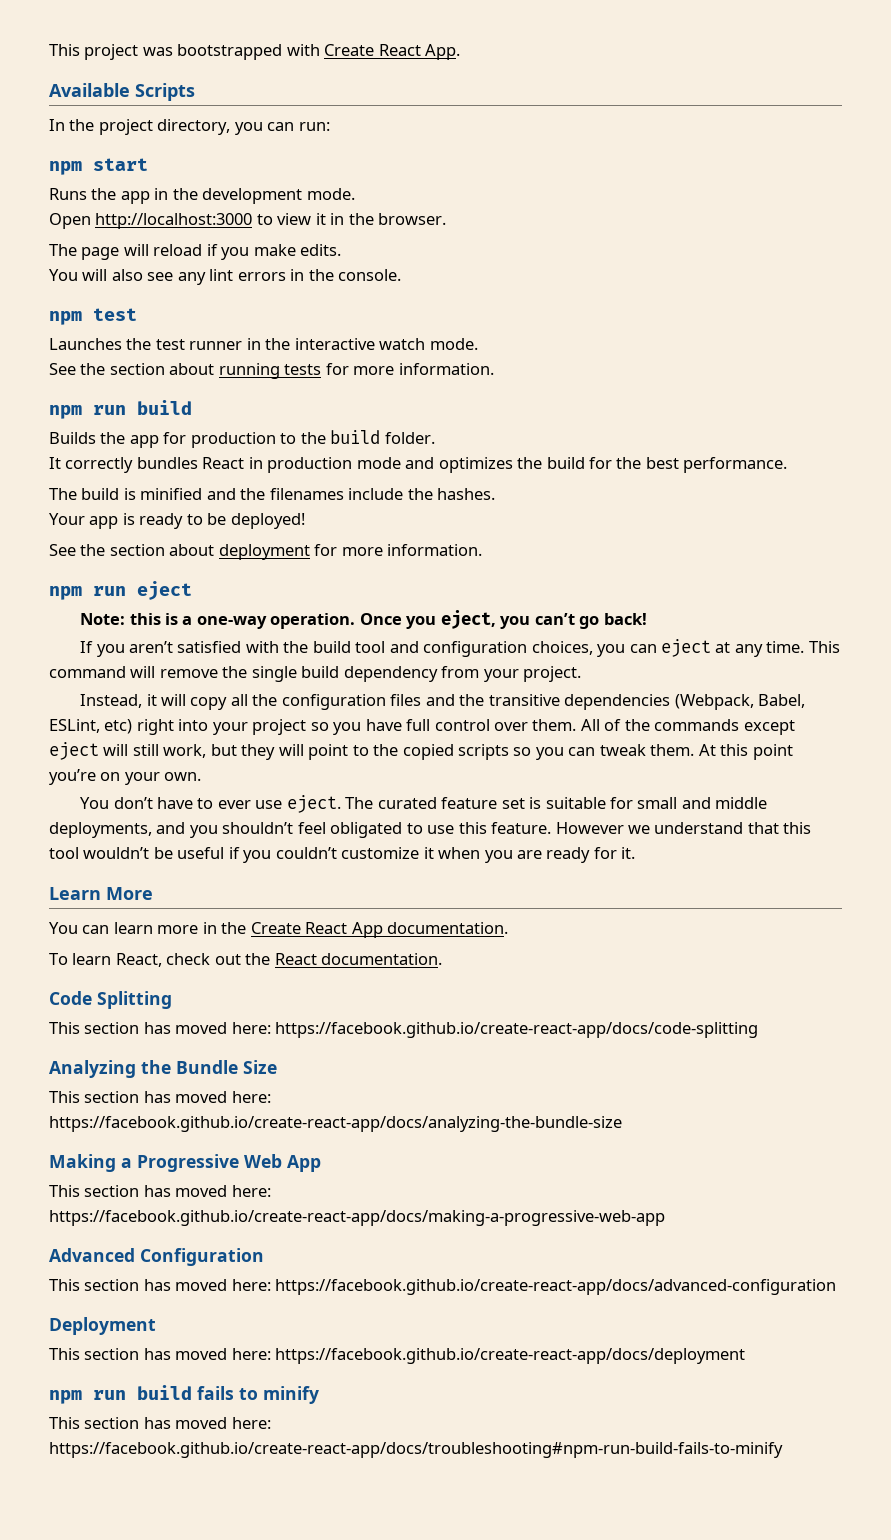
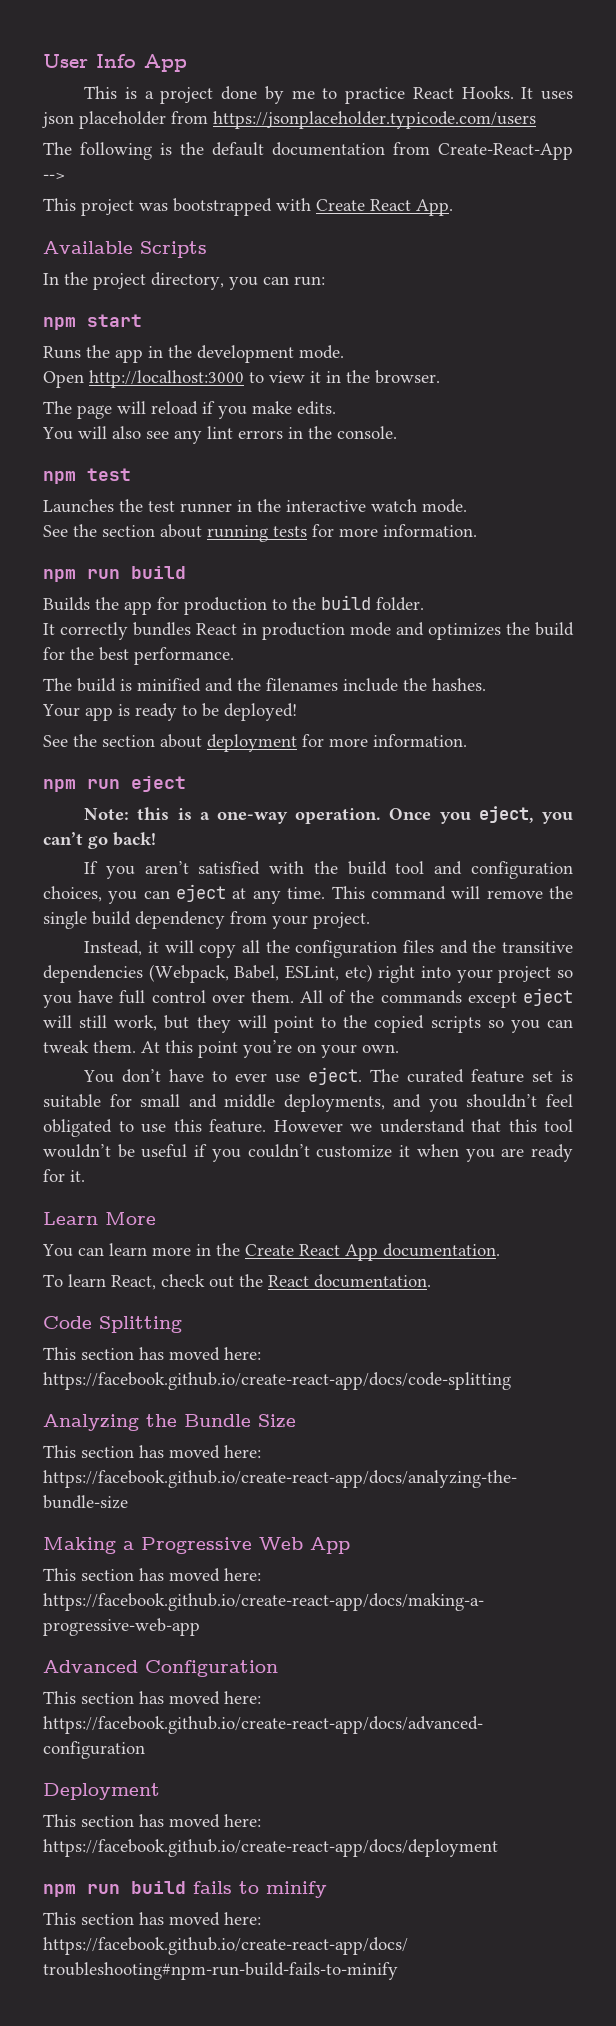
+ User Info App
+ This is a project done by me to practice React Hooks. It uses json placeholder from https://jsonplaceholder.typicode.com/users
+ The following is the default documentation from Create-React-App -->

